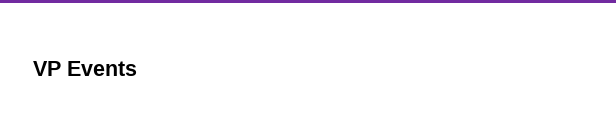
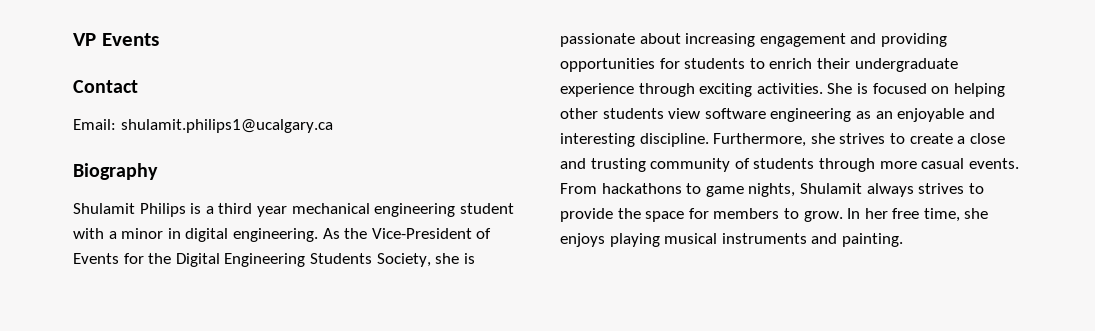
+ Contact
+ Email: shulamit.philips1@ucalgary.ca
+ Biography
+ Shulamit Philips is a third year mechanical engineering student with a minor in digital engineering. As the Vice-President of Events for the Digital Engineering Students Society, she is passionate about increasing engagement and providing opportunities for students to enrich their undergraduate experience through exciting activities. She is focused on helping other students view software engineering as an enjoyable and interesting discipline. Furthermore, she strives to create a close and trusting community of students through more casual events. From hackathons to game nights, Shulamit always strives to provide the space for members to grow. In her free time, she enjoys playing musical instruments and painting.

